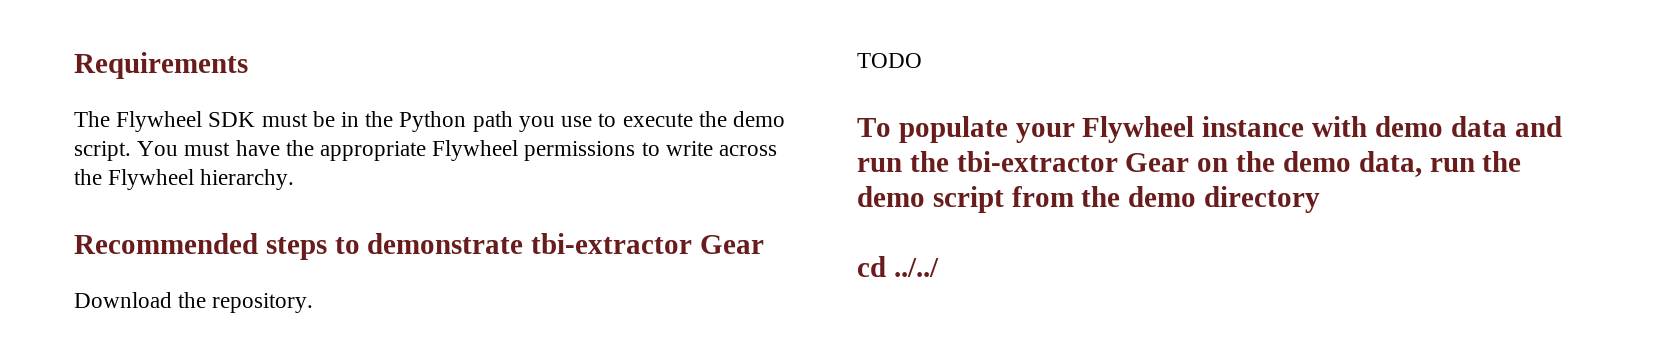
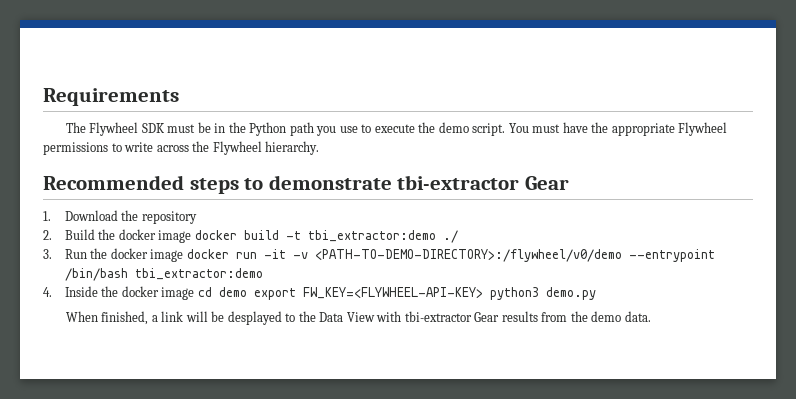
- Download the repository.
- TODO
- To populate your Flywheel instance with demo data and run the tbi-extractor Gear on the demo data, run the demo script from the demo directory
- cd ../../
+ 1. Download the repository
+ 2. Build the docker image docker build -t tbi_extractor:demo ./
+ 3. Run the docker image docker run -it -v <PATH-TO-DEMO-DIRECTORY>:/flywheel/v0/demo --entrypoint /bin/bash tbi_extractor:demo
+ 4. Inside the docker image cd demo export FW_KEY=<FLYWHEEL-API-KEY> python3 demo.py
+ When finished, a link will be desplayed to the Data View with tbi-extractor Gear results from the demo data.

